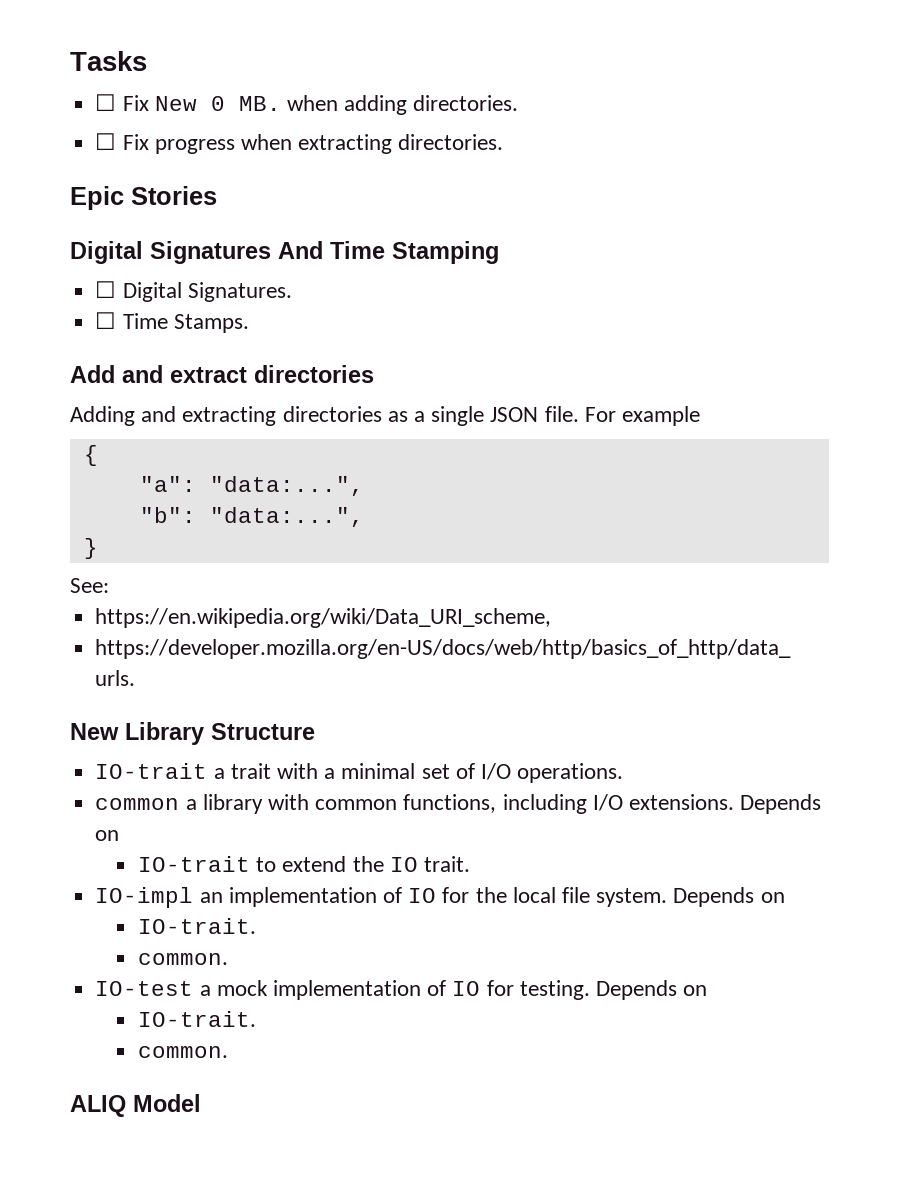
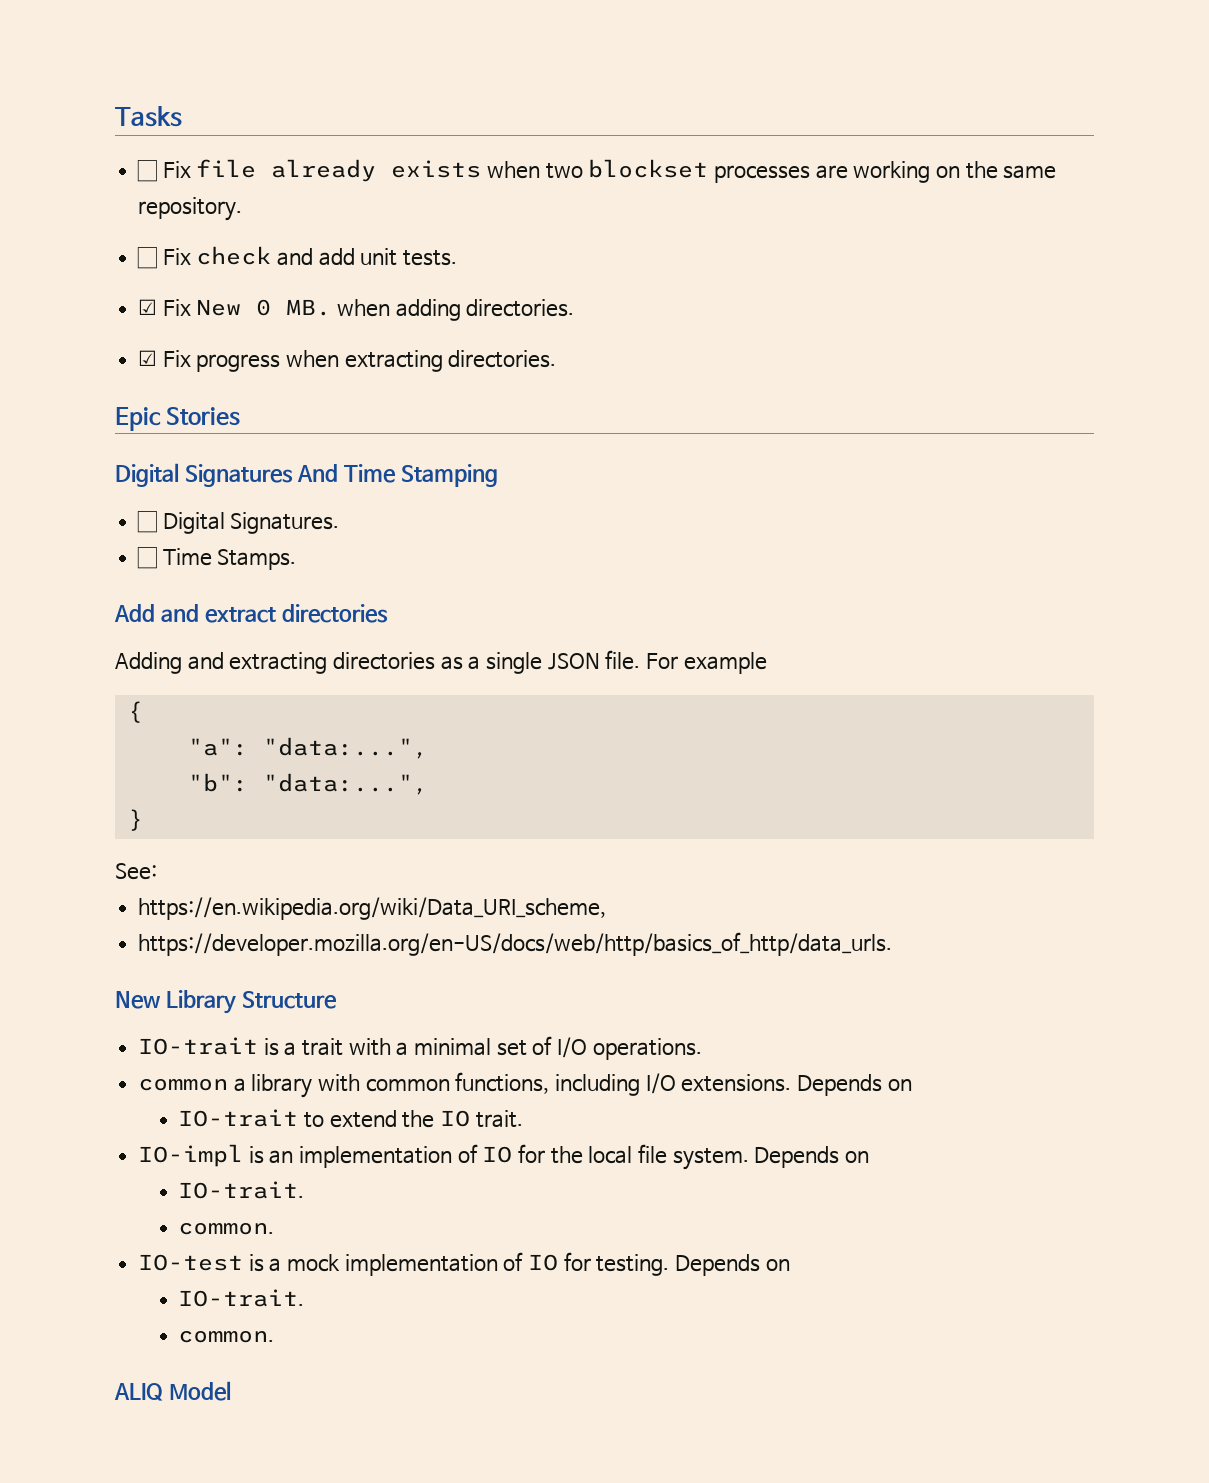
- ☐ Fix New 0 MB. when adding directories.
+ ☐ Fix file already exists when two blockset processes are working on the same repository.
+ ☐ Fix check and add unit tests.
+ ☑ Fix New 0 MB. when adding directories.
- ☐ Fix progress when extracting directories.
+ ☑ Fix progress when extracting directories.
- IO-trait a trait with a minimal set of I/O operations.
+ IO-trait is a trait with a minimal set of I/O operations.
- IO-impl an implementation of IO for the local file system.
+ IO-impl is an implementation of IO for the local file system.
- IO-test a mock implementation of IO for testing.
+ IO-test is a mock implementation of IO for testing.

